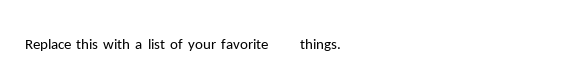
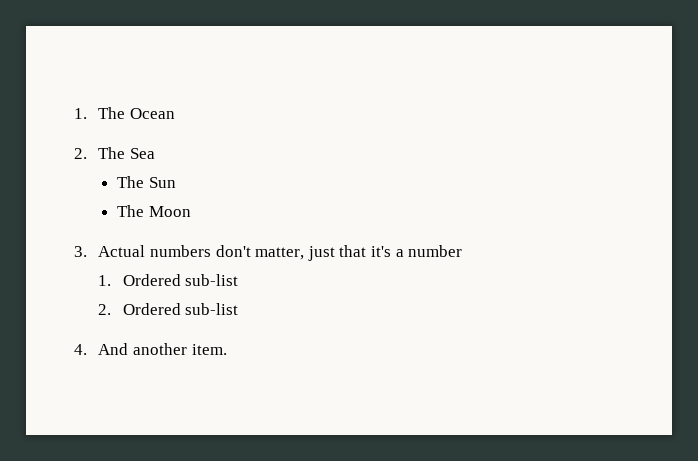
- Replace this with a list of your favorite things.
+ 1. The Ocean
+ 2. The Sea
+ The Sun
+ The Moon
+ 3. Actual numbers don't matter, just that it's a number
+ 1. Ordered sub-list
+ 2. Ordered sub-list
+ 4. And another item.

